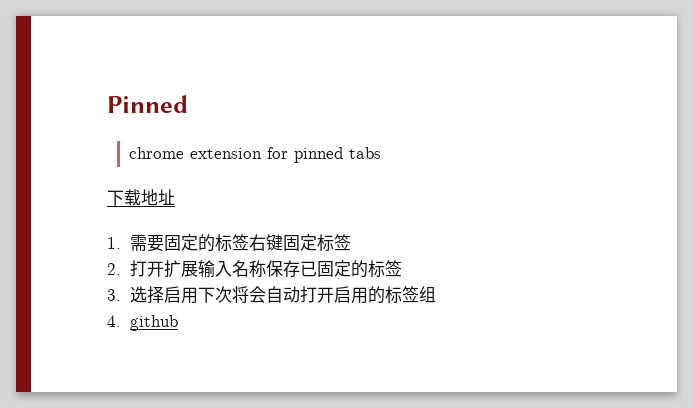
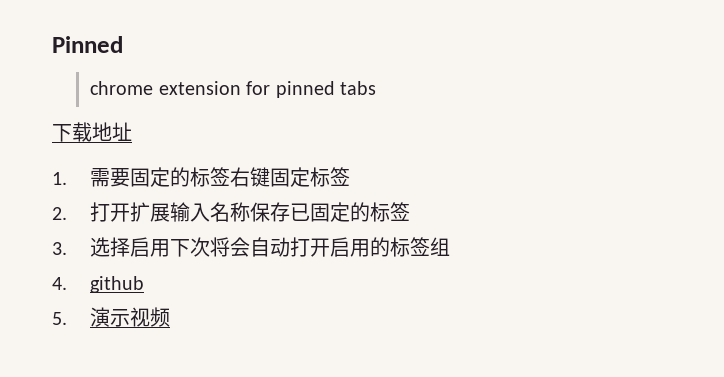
+ 5.演示视频

